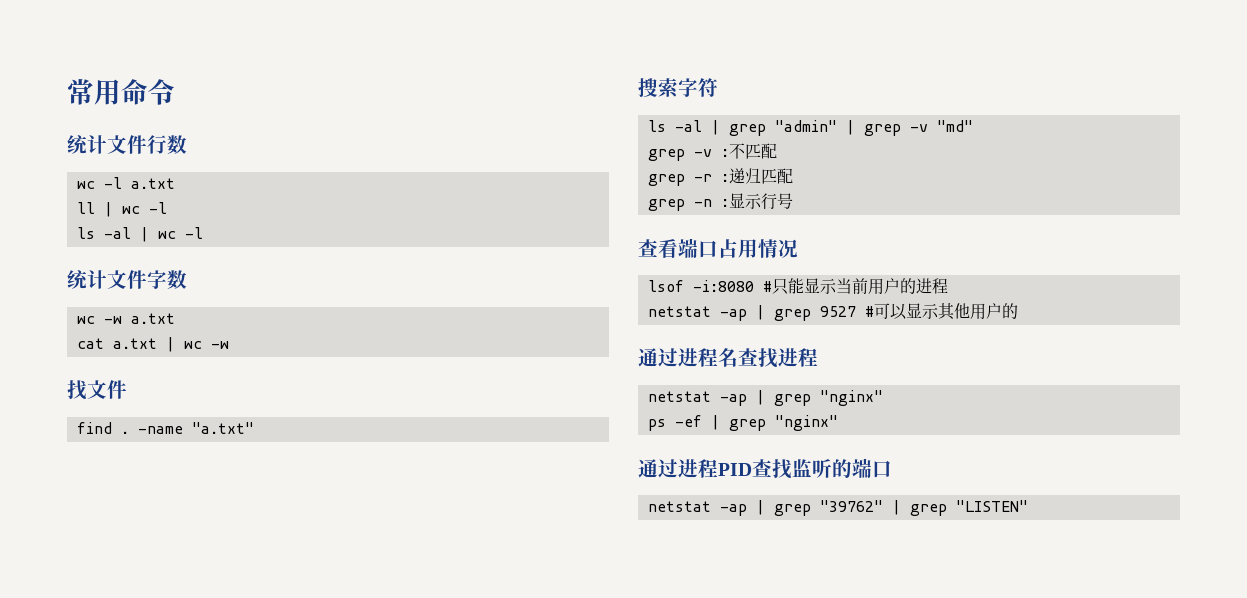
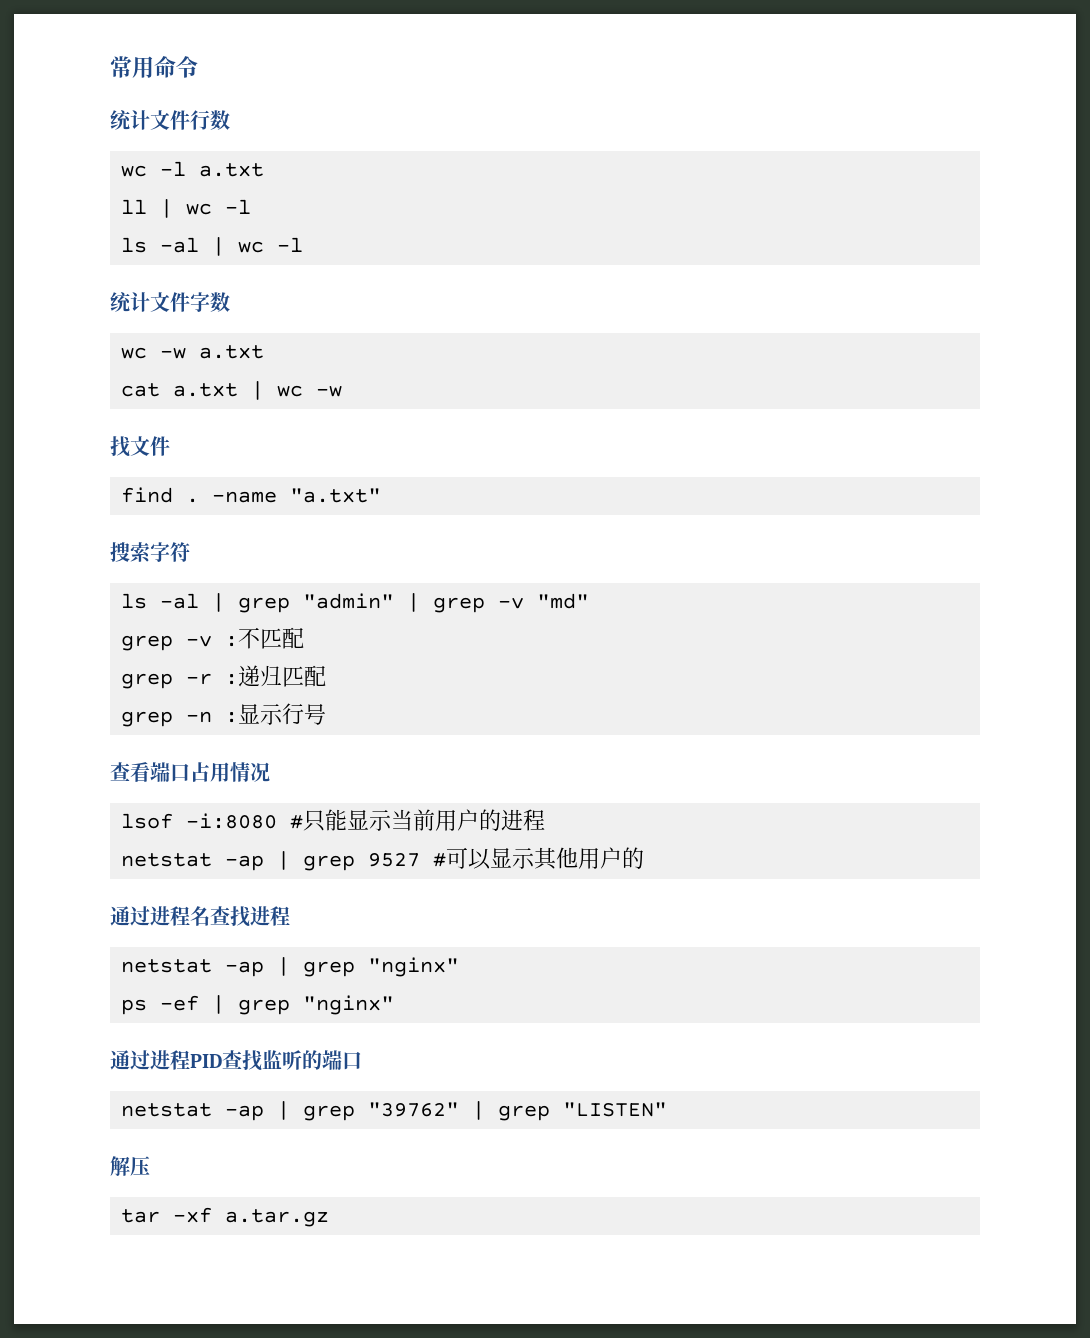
+ 解压
+ tar -xf a.tar.gz

